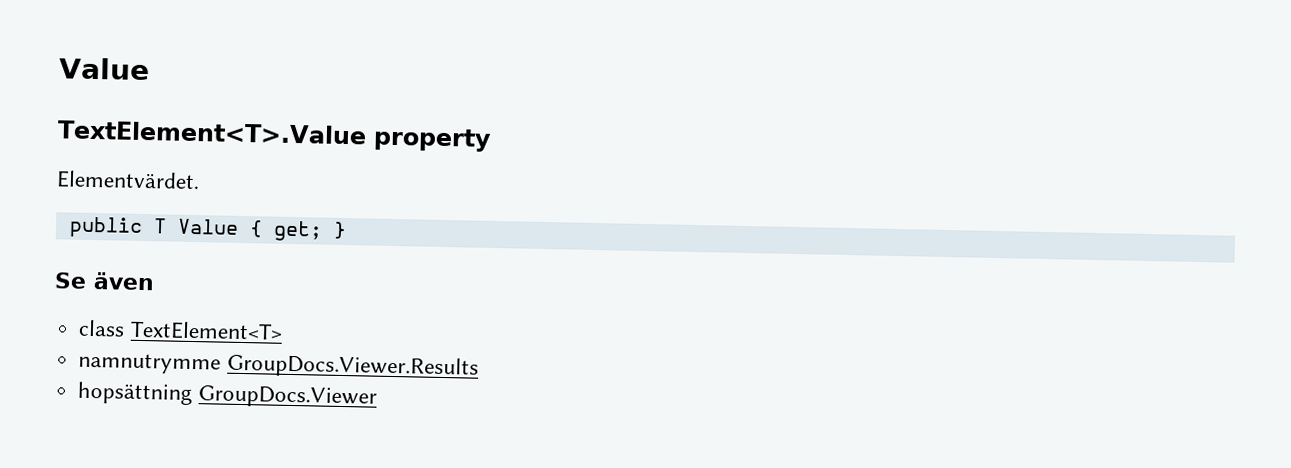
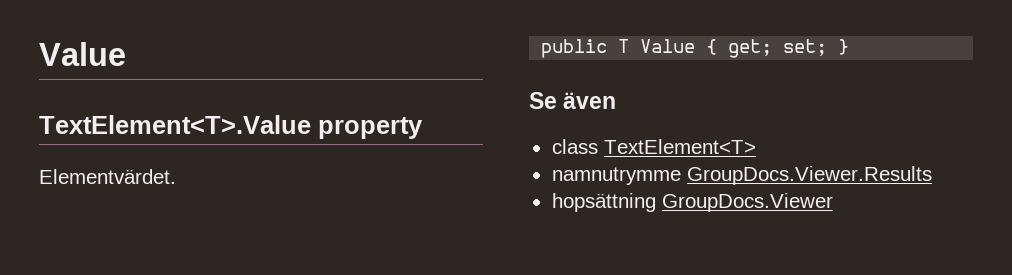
- public T Value { get; }
+ public T Value { get; set; }

